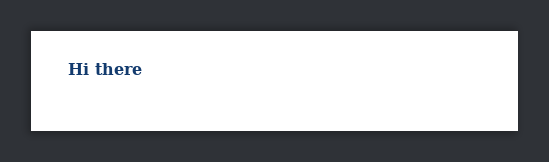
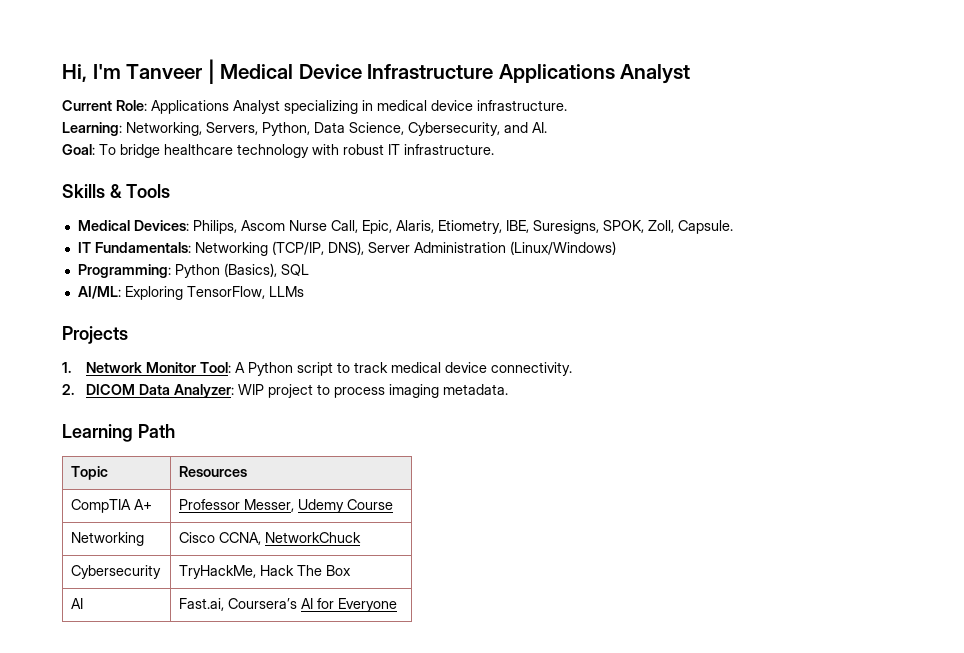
- Hi there
+ Hi, I'm Tanveer | Medical Device Infrastructure Applications Analyst
+ Current Role: Applications Analyst specializing in medical device infrastructure.
+ Learning: Networking, Servers, Python, Data Science, Cybersecurity, and AI.
+ Goal: To bridge healthcare technology with robust IT infrastructure.
+ Skills & Tools
+ Medical Devices: Philips, Ascom Nurse Call, Epic, Alaris, Etiometry, IBE, Suresigns, SPOK, Zoll, Capsule.
+ IT Fundamentals: Networking (TCP/IP, DNS), Server Administration (Linux/Windows)
+ Programming: Python (Basics), SQL
+ AI/ML: Exploring TensorFlow, LLMs
+ Projects
+ 1. Network Monitor Tool: A Python script to track medical device connectivity.
+ 2. DICOM Data Analyzer: WIP project to process imaging metadata.
+ Learning Path
+ Topic | Resources
+ CompTIA A+ | Professor Messer, Udemy Course
+ Networking | Cisco CCNA, NetworkChuck
+ Cybersecurity | TryHackMe, Hack The Box
+ AI | Fast.ai, Coursera’s AI for Everyone

